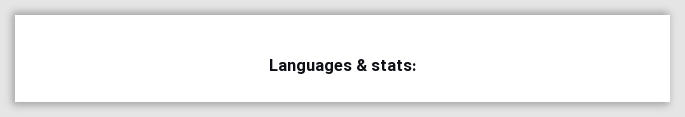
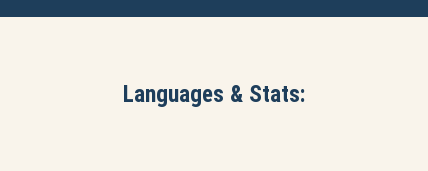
- Languages & stats:
+ Languages & Stats:

